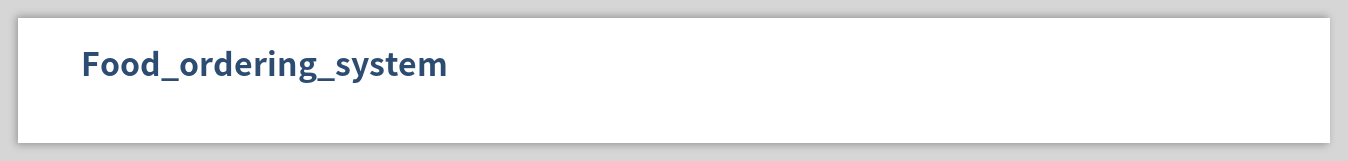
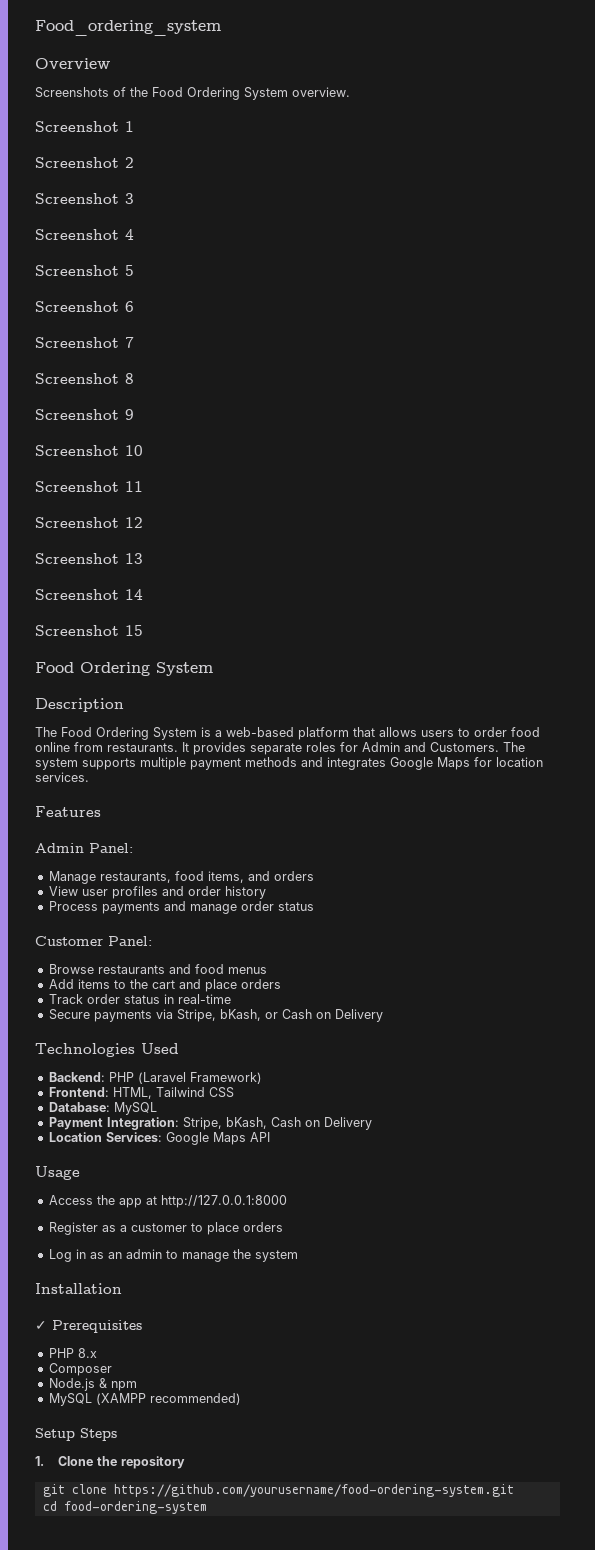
+ Overview
+ Screenshots of the Food Ordering System overview.
+ Screenshot 1
+ Screenshot 2
+ Screenshot 3
+ Screenshot 4
+ Screenshot 5
+ Screenshot 6
+ Screenshot 7
+ Screenshot 8
+ Screenshot 9
+ Screenshot 10
+ Screenshot 11
+ Screenshot 12
+ Screenshot 13
+ Screenshot 14
+ Screenshot 15
+ Food Ordering System
+ Description
+ The Food Ordering System is a web-based platform that allows users to order food online from restaurants. It provides separate roles for Admin and Customers. The system supports multiple payment methods and integrates Google Maps for location services.
+ Features
+ Admin Panel:
+ Manage restaurants, food items, and orders
+ View user profiles and order history
+ Process payments and manage order status
+ Customer Panel:
+ Browse restaurants and food menus
+ Add items to the cart and place orders
+ Track order status in real-time
+ Secure payments via Stripe, bKash, or Cash on Delivery
+ Technologies Used
+ Backend: PHP (Laravel Framework)
+ Frontend: HTML, Tailwind CSS
+ Database: MySQL
+ Payment Integration: Stripe, bKash, Cash on Delivery
+ Location Services: Google Maps API
+ Usage
+ Access the app at http://127.0.0.1:8000
+ Register as a customer to place orders
+ Log in as an admin to manage the system
+ Installation
+ ✓ Prerequisites
+ PHP 8.x
+ Composer
+ Node.js & npm
+ MySQL (XAMPP recommended)
+ Setup Steps
+ 1. Clone the repository
+ git clone https://github.com/yourusername/food-ordering-system.git
+ cd food-ordering-system

